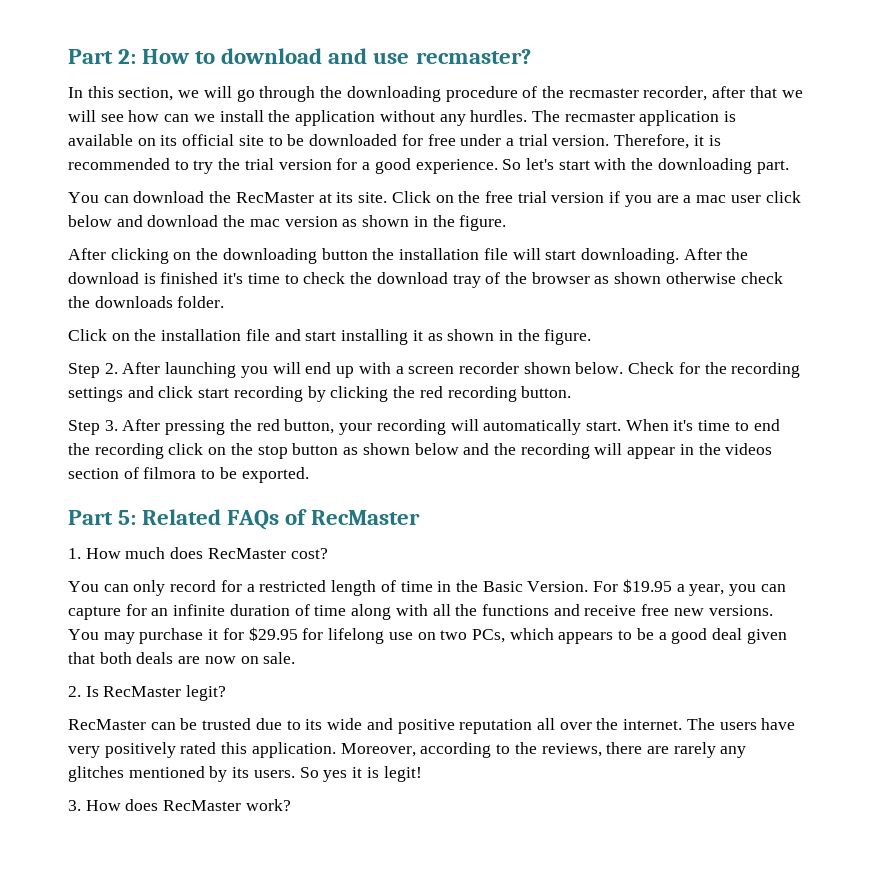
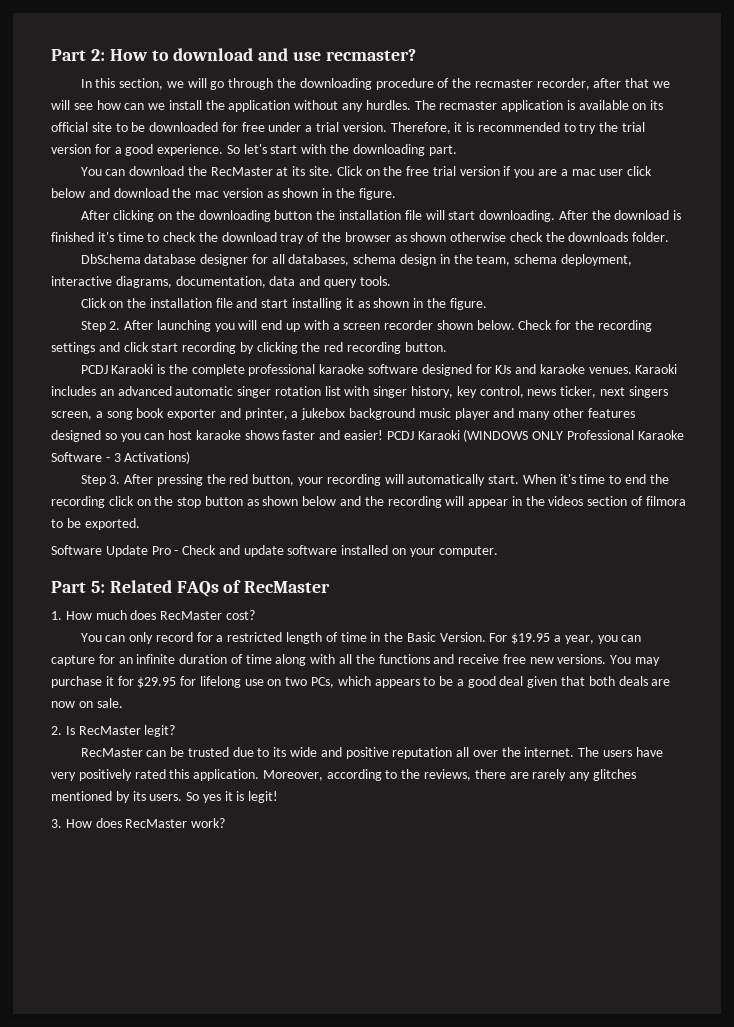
+ DbSchema database designer for all databases, schema design in the team, schema deployment, interactive diagrams, documentation, data and query tools.
+ PCDJ Karaoki is the complete professional karaoke software designed for KJs and karaoke venues. Karaoki includes an advanced automatic singer rotation list with singer history, key control, news ticker, next singers screen, a song book exporter and printer, a jukebox background music player and many other features designed so you can host karaoke shows faster and easier! PCDJ Karaoki (WINDOWS ONLY Professional Karaoke Software - 3 Activations)
+ Software Update Pro - Check and update software installed on your computer.

